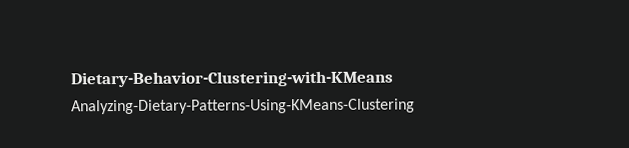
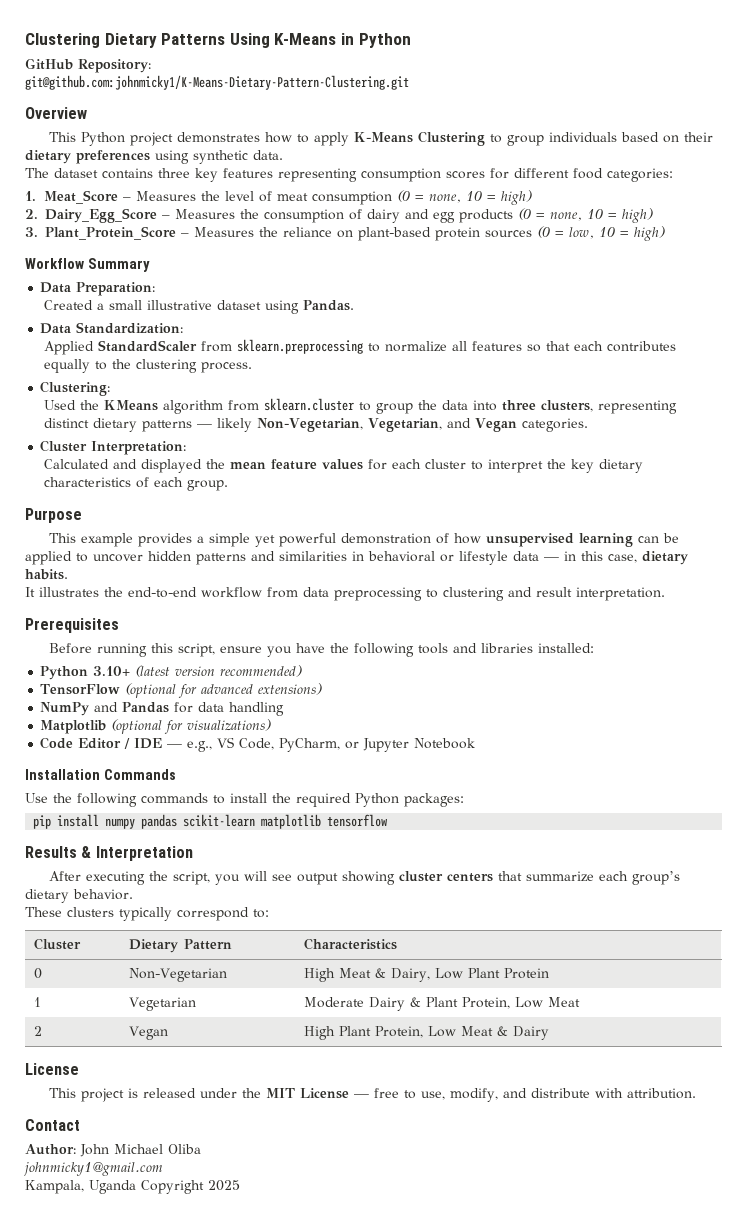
- Dietary-Behavior-Clustering-with-KMeans
- Analyzing-Dietary-Patterns-Using-KMeans-Clustering
+ Clustering Dietary Patterns Using K-Means in Python
+ GitHub Repository:
+ git@github.com:johnmicky1/K-Means-Dietary-Pattern-Clustering.git
+ Overview
+ This Python project demonstrates how to apply K-Means Clustering to group individuals based on their dietary preferences using synthetic data.
+ The dataset contains three key features representing consumption scores for different food categories:
+ 1. Meat_Score – Measures the level of meat consumption (0 = none, 10 = high)
+ 2. Dairy_Egg_Score – Measures the consumption of dairy and egg products (0 = none, 10 = high)
+ 3. Plant_Protein_Score – Measures the reliance on plant-based protein sources (0 = low, 10 = high)
+ Workflow Summary
+ Data Preparation:
+ Created a small illustrative dataset using Pandas.
+ Data Standardization:
+ Applied StandardScaler from sklearn.preprocessing to normalize all features so that each contributes equally to the clustering process.
+ Clustering:
+ Used the KMeans algorithm from sklearn.cluster to group the data into three clusters, representing distinct dietary patterns — likely Non-Vegetarian, Vegetarian, and Vegan categories.
+ Cluster Interpretation:
+ Calculated and displayed the mean feature values for each cluster to interpret the key dietary characteristics of each group.
+ Purpose
+ This example provides a simple yet powerful demonstration of how unsupervised learning can be applied to uncover hidden patterns and similarities in behavioral or lifestyle data — in this case, dietary habits.
+ It illustrates the end-to-end workflow from data preprocessing to clustering and result interpretation.
+ Prerequisites
+ Before running this script, ensure you have the following tools and libraries installed:
+ Python 3.10+ (latest version recommended)
+ TensorFlow (optional for advanced extensions)
+ NumPy and Pandas for data handling
+ Matplotlib (optional for visualizations)
+ Code Editor / IDE — e.g., VS Code, PyCharm, or Jupyter Notebook
+ Installation Commands
+ Use the following commands to install the required Python packages:
+ pip install numpy pandas scikit-learn matplotlib tensorflow
+ Results & Interpretation
+ After executing the script, you will see output showing cluster centers that summarize each group’s dietary behavior.
+ These clusters typically correspond to:
+ Cluster | Dietary Pattern | Characteristics
+ 0 | Non-Vegetarian | High Meat & Dairy, Low Plant Protein
+ 1 | Vegetarian | Moderate Dairy & Plant Protein, Low Meat
+ 2 | Vegan | High Plant Protein, Low Meat & Dairy
+ License
+ This project is released under the MIT License — free to use, modify, and distribute with attribution.
+ Contact
+ Author: John Michael Oliba
+ johnmicky1@gmail.com
+ Kampala, Uganda Copyright 2025

